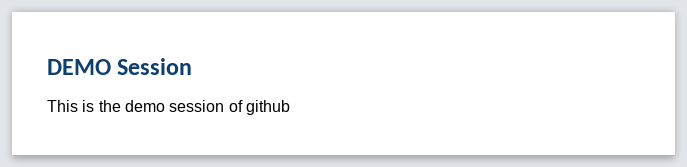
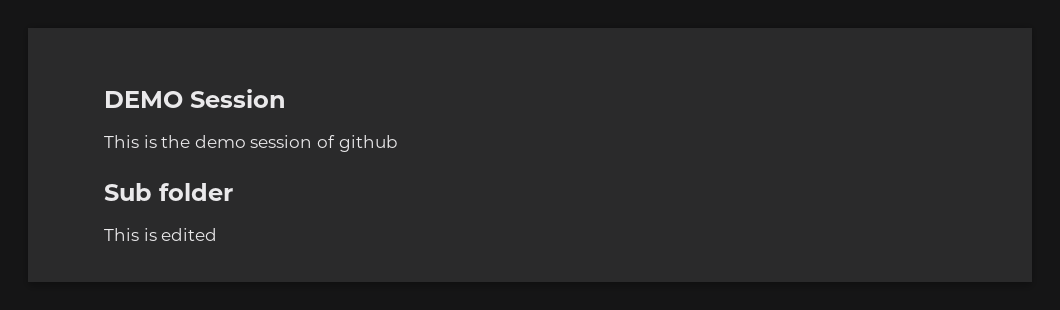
+ Sub folder
+ This is edited

